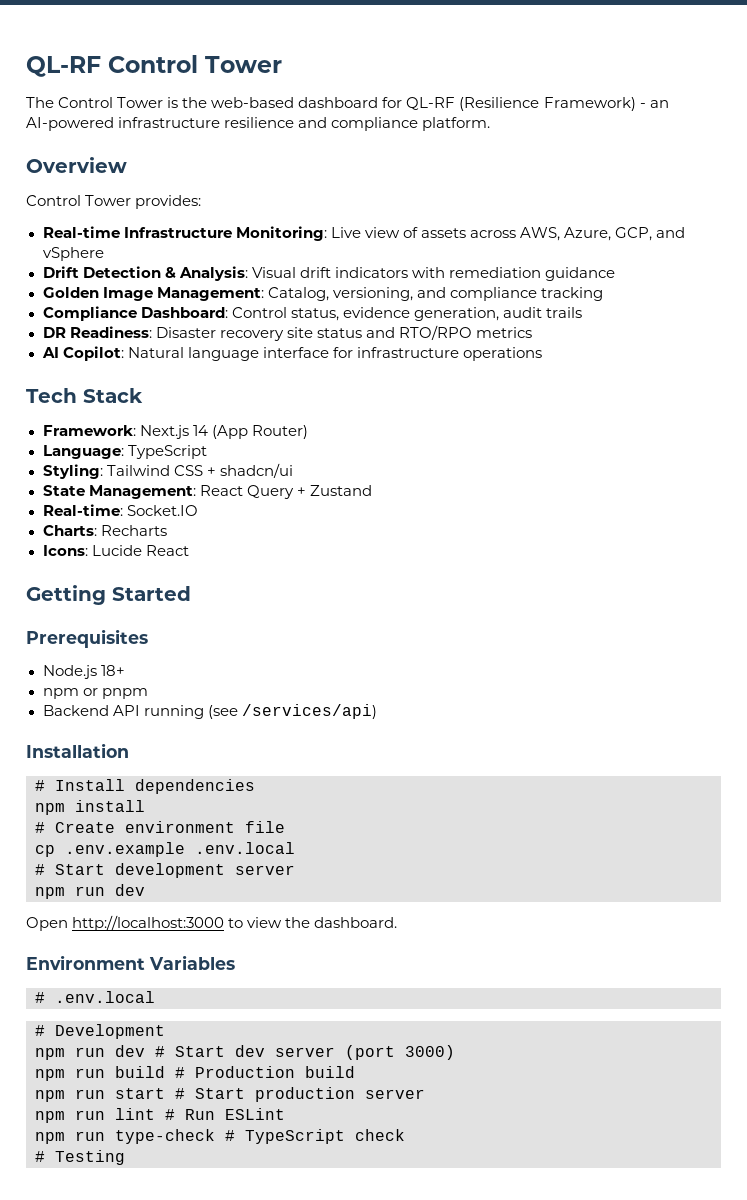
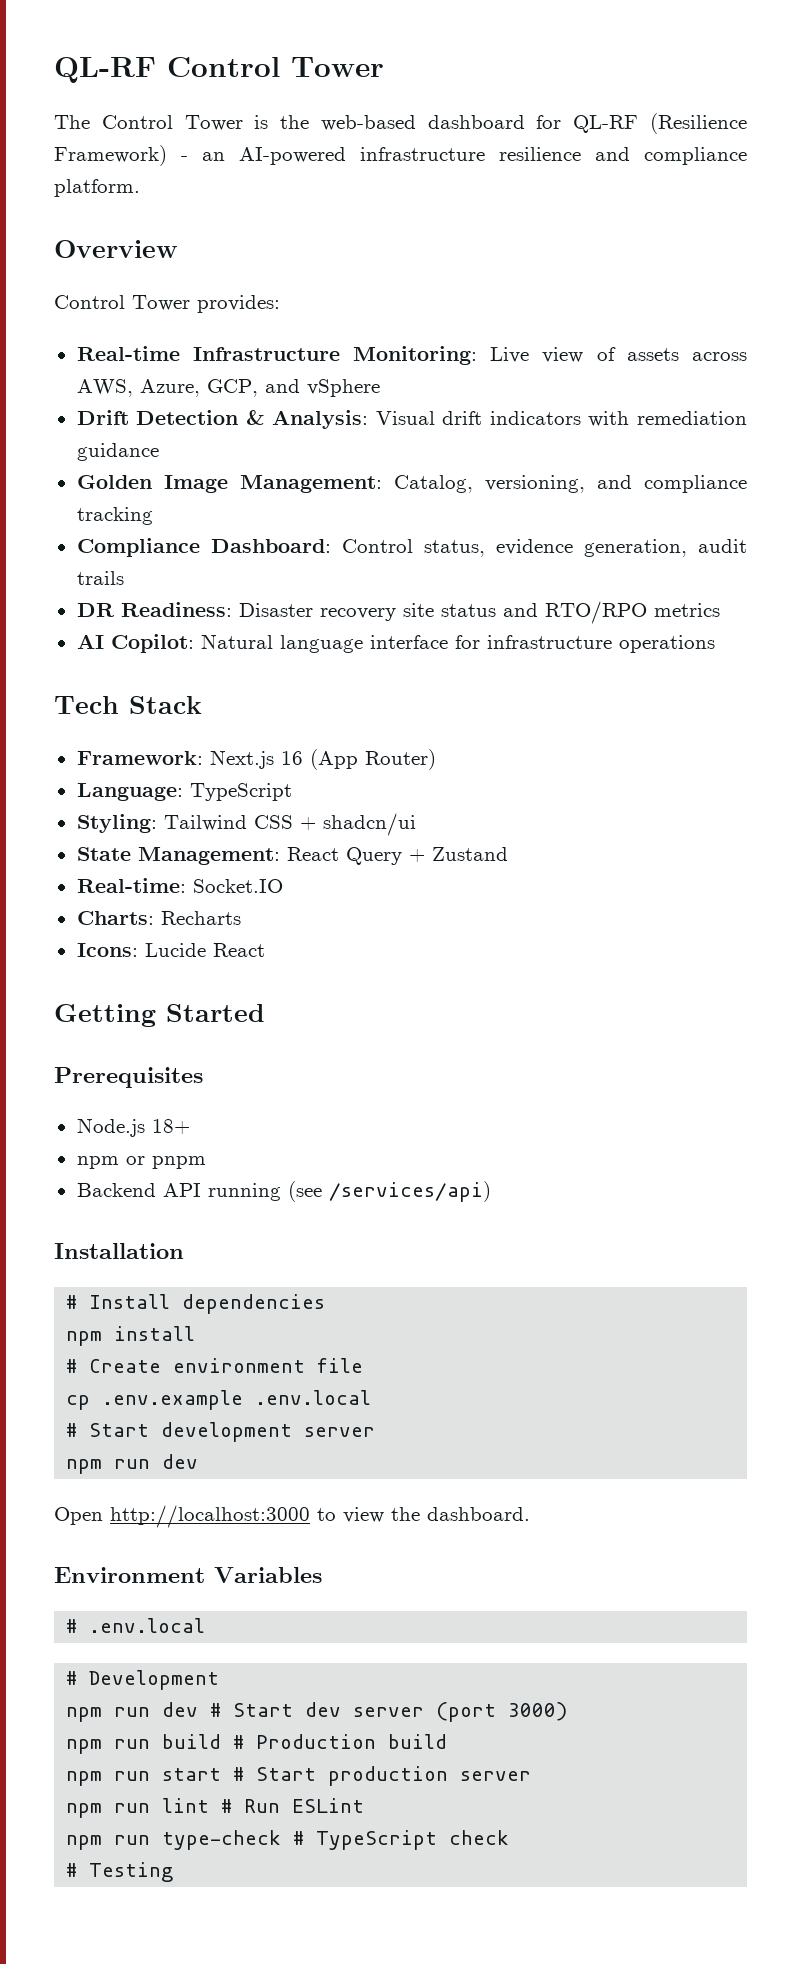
- Framework: Next.js 14 (App Router)
+ Framework: Next.js 16 (App Router)

